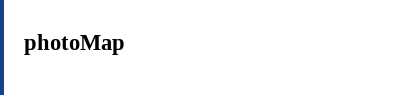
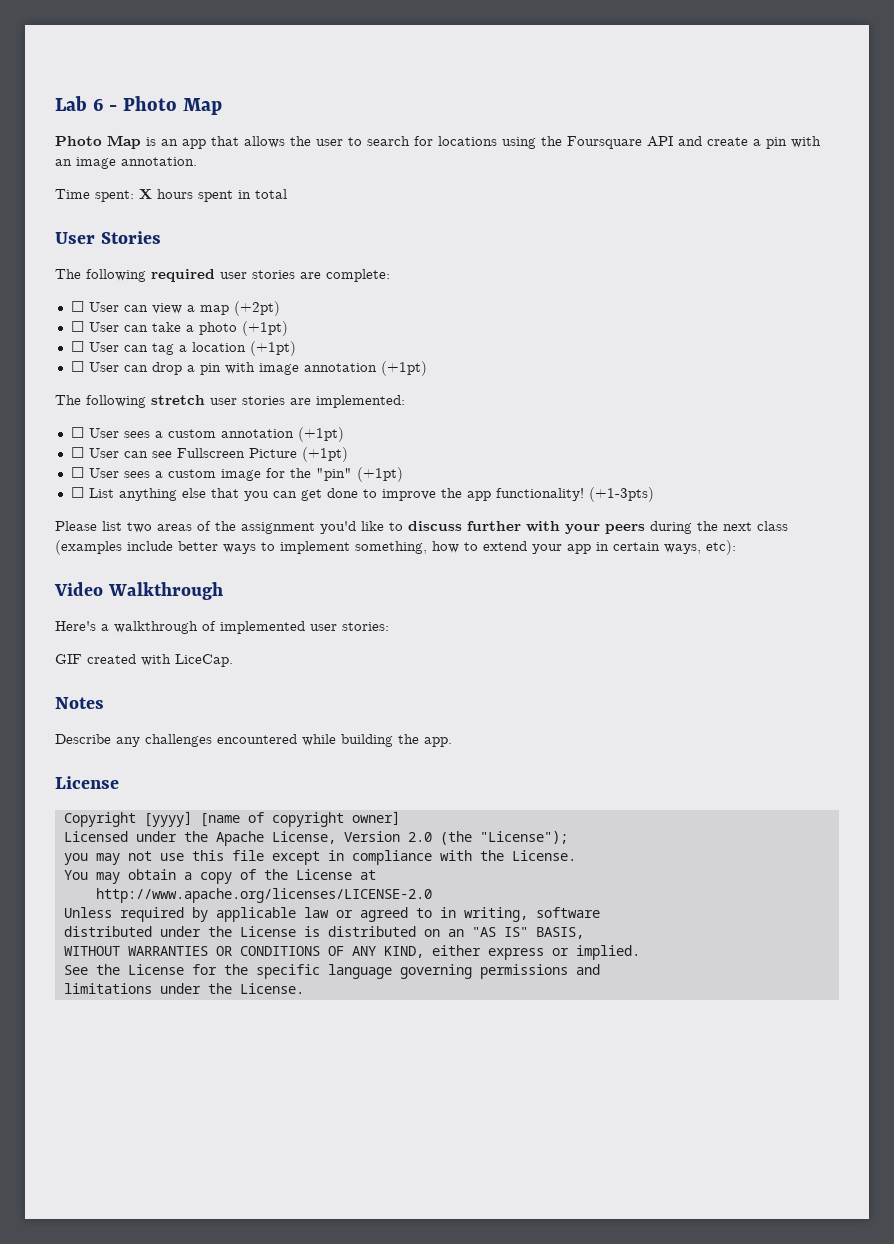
- photoMap
+ Lab 6 - Photo Map
+ Photo Map is an app that allows the user to search for locations using the Foursquare API and create a pin with an image annotation.
+ Time spent: X hours spent in total
+ User Stories
+ The following required user stories are complete:
+ ☐ User can view a map (+2pt)
+ ☐ User can take a photo (+1pt)
+ ☐ User can tag a location (+1pt)
+ ☐ User can drop a pin with image annotation (+1pt)
+ The following stretch user stories are implemented:
+ ☐ User sees a custom annotation (+1pt)
+ ☐ User can see Fullscreen Picture (+1pt)
+ ☐ User sees a custom image for the "pin" (+1pt)
+ ☐ List anything else that you can get done to improve the app functionality! (+1-3pts)
+ Please list two areas of the assignment you'd like to discuss further with your peers during the next class (examples include better ways to implement something, how to extend your app in certain ways, etc):
+ Video Walkthrough
+ Here's a walkthrough of implemented user stories:
+ GIF created with LiceCap.
+ Notes
+ Describe any challenges encountered while building the app.
+ License
+ Copyright [yyyy] [name of copyright owner]
+ Licensed under the Apache License, Version 2.0 (the "License");
+ you may not use this file except in compliance with the License.
+ You may obtain a copy of the License at
+ http://www.apache.org/licenses/LICENSE-2.0
+ Unless required by applicable law or agreed to in writing, software
+ distributed under the License is distributed on an "AS IS" BASIS,
+ WITHOUT WARRANTIES OR CONDITIONS OF ANY KIND, either express or implied.
+ See the License for the specific language governing permissions and
+ limitations under the License.

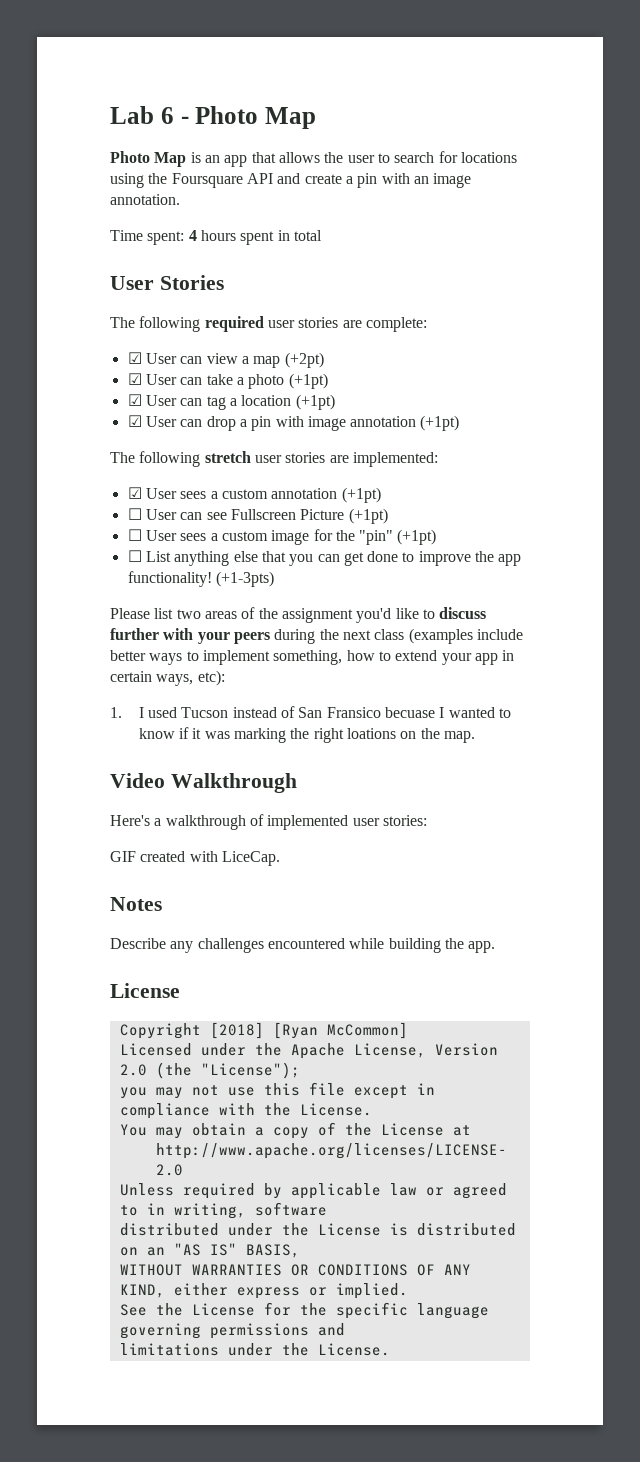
- Time spent: X hours spent in total
+ Time spent: 4 hours spent in total
- ☐ User can view a map (+2pt)
+ ☑ User can view a map (+2pt)
- ☐ User can take a photo (+1pt)
+ ☑ User can take a photo (+1pt)
- ☐ User can tag a location (+1pt)
+ ☑ User can tag a location (+1pt)
- ☐ User can drop a pin with image annotation (+1pt)
+ ☑ User can drop a pin with image annotation (+1pt)
- ☐ User sees a custom annotation (+1pt)
+ ☑ User sees a custom annotation (+1pt)
+ 1. I used Tucson instead of San Fransico becuase I wanted to know if it was marking the right loations on the map.
- Copyright [yyyy] [name of copyright owner]
+ Copyright [2018] [Ryan McCommon]

